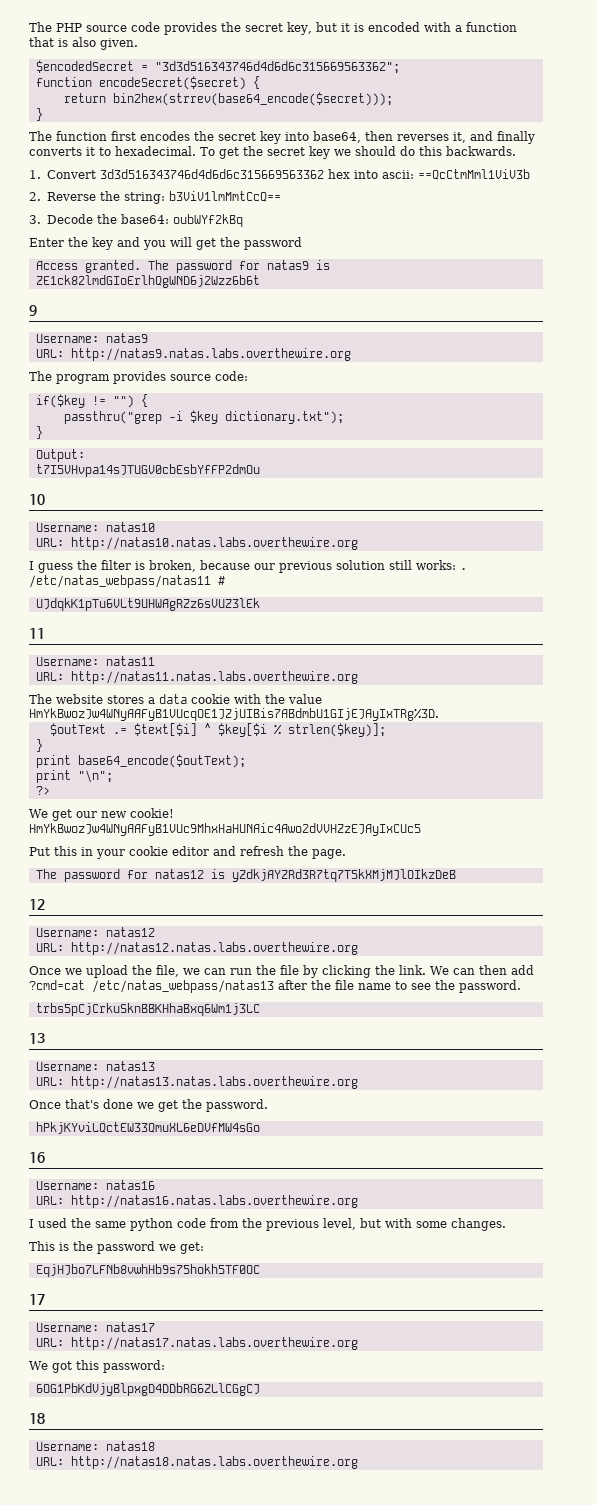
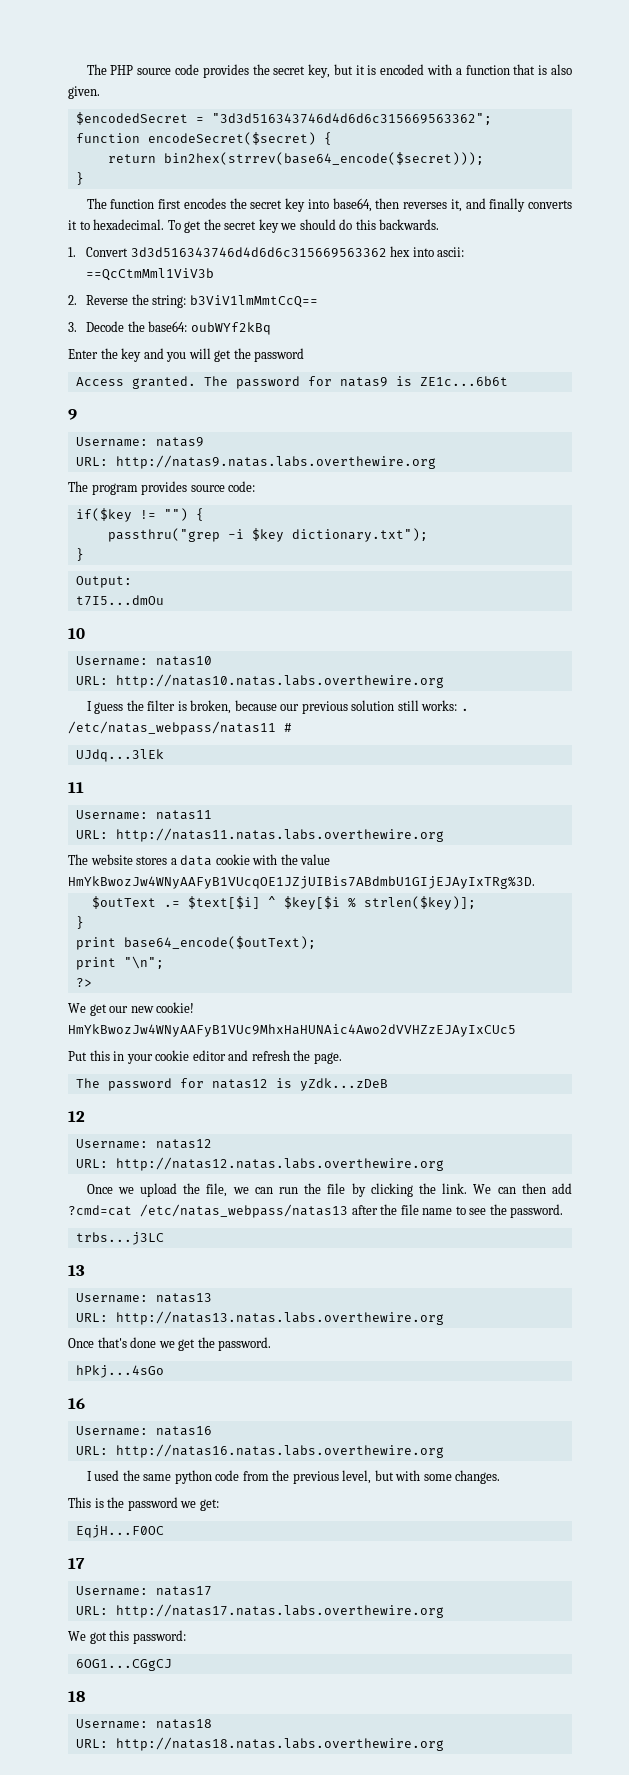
- The password for natas9 is ZE1ck82lmdGIoErlhQgWND6j2Wzz6b6t
+ The password for natas9 is ZE1c...6b6t
- t7I5VHvpa14sJTUGV0cbEsbYfFP2dmOu
+ t7I5...dmOu
- UJdqkK1pTu6VLt9UHWAgRZz6sVUZ3lEk
+ UJdq...3lEk
- The password for natas12 is yZdkjAYZRd3R7tq7T5kXMjMJlOIkzDeB
+ The password for natas12 is yZdk...zDeB
- trbs5pCjCrkuSknBBKHhaBxq6Wm1j3LC
+ trbs...j3LC
- hPkjKYviLQctEW33QmuXL6eDVfMW4sGo
+ hPkj...4sGo
- EqjHJbo7LFNb8vwhHb9s75hokh5TF0OC
+ EqjH...F0OC
- 6OG1PbKdVjyBlpxgD4DDbRG6ZLlCGgCJ
+ 6OG1...CGgCJ

